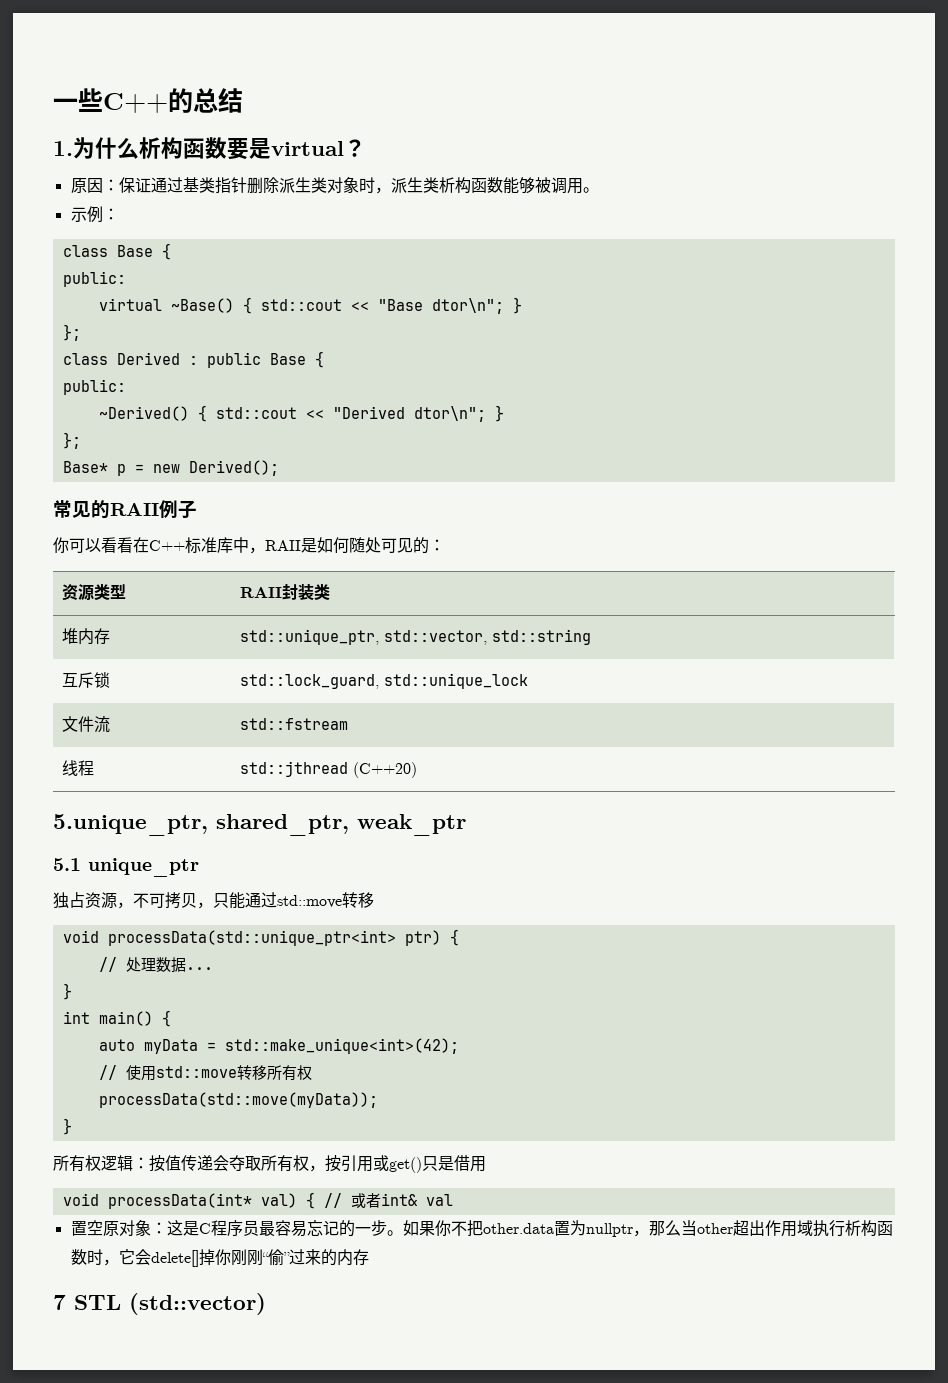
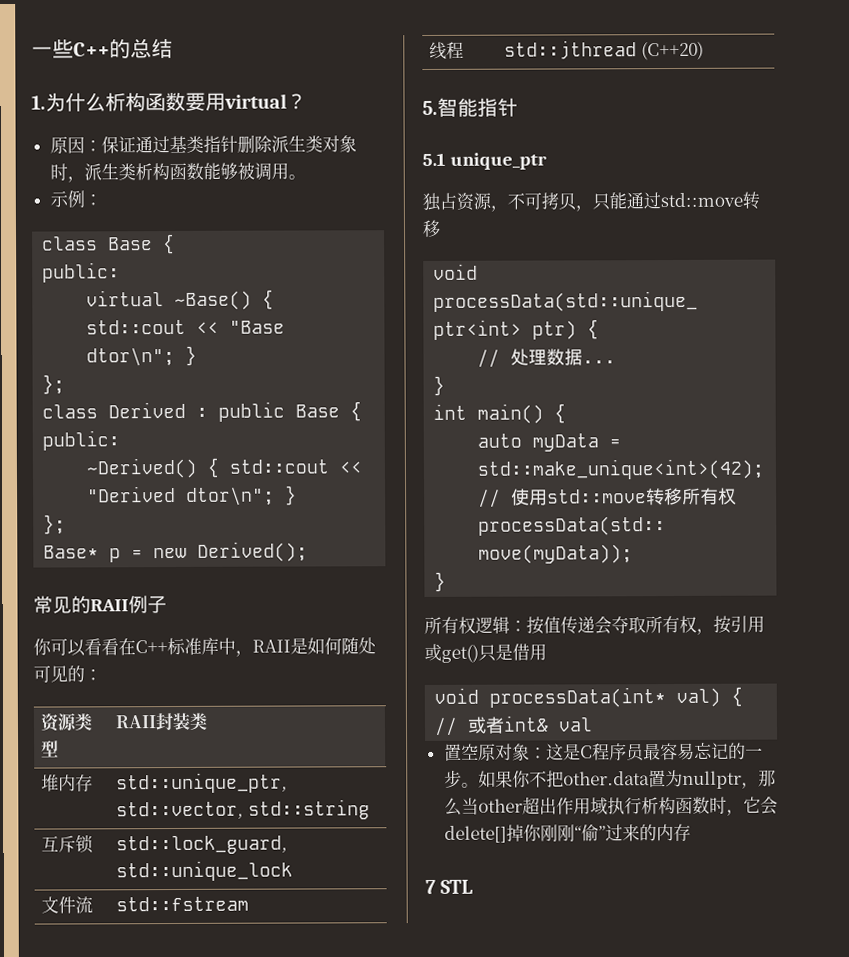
- 1.为什么析构函数要是virtual？
+ 1.为什么析构函数要用virtual？
- 5.unique_ptr, shared_ptr, weak_ptr
+ 5.智能指针
- 7 STL (std::vector)
+ 7 STL

